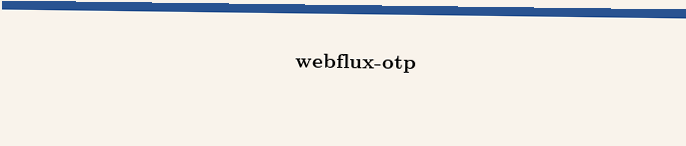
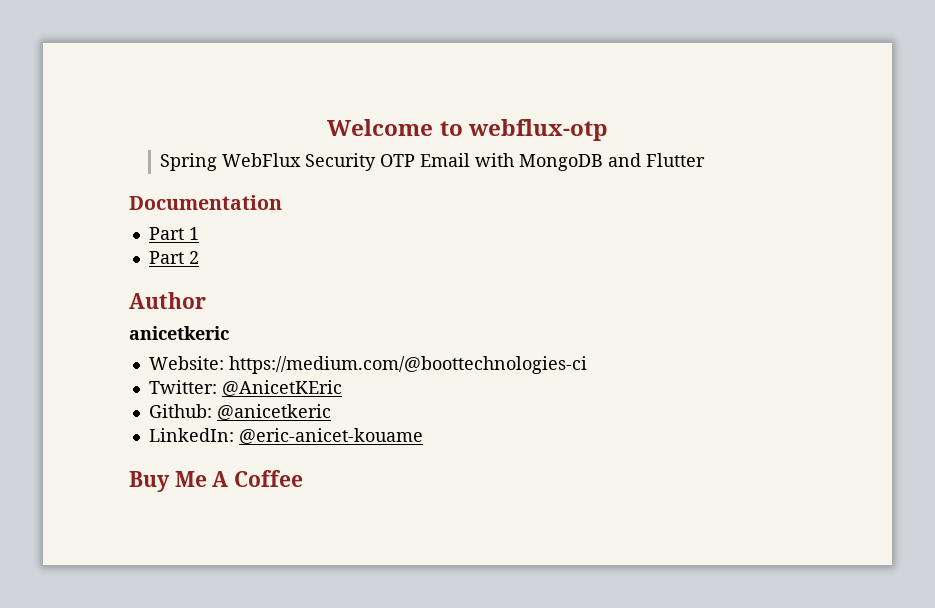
- webflux-otp
+ Welcome to webflux-otp
+ Spring WebFlux Security OTP Email with MongoDB and Flutter
+ Documentation
+ Part 1
+ Part 2
+ Author
+ anicetkeric
+ Website: https://medium.com/@boottechnologies-ci
+ Twitter: @AnicetKEric
+ Github: @anicetkeric
+ LinkedIn: @eric-anicet-kouame
+ Buy Me A Coffee

